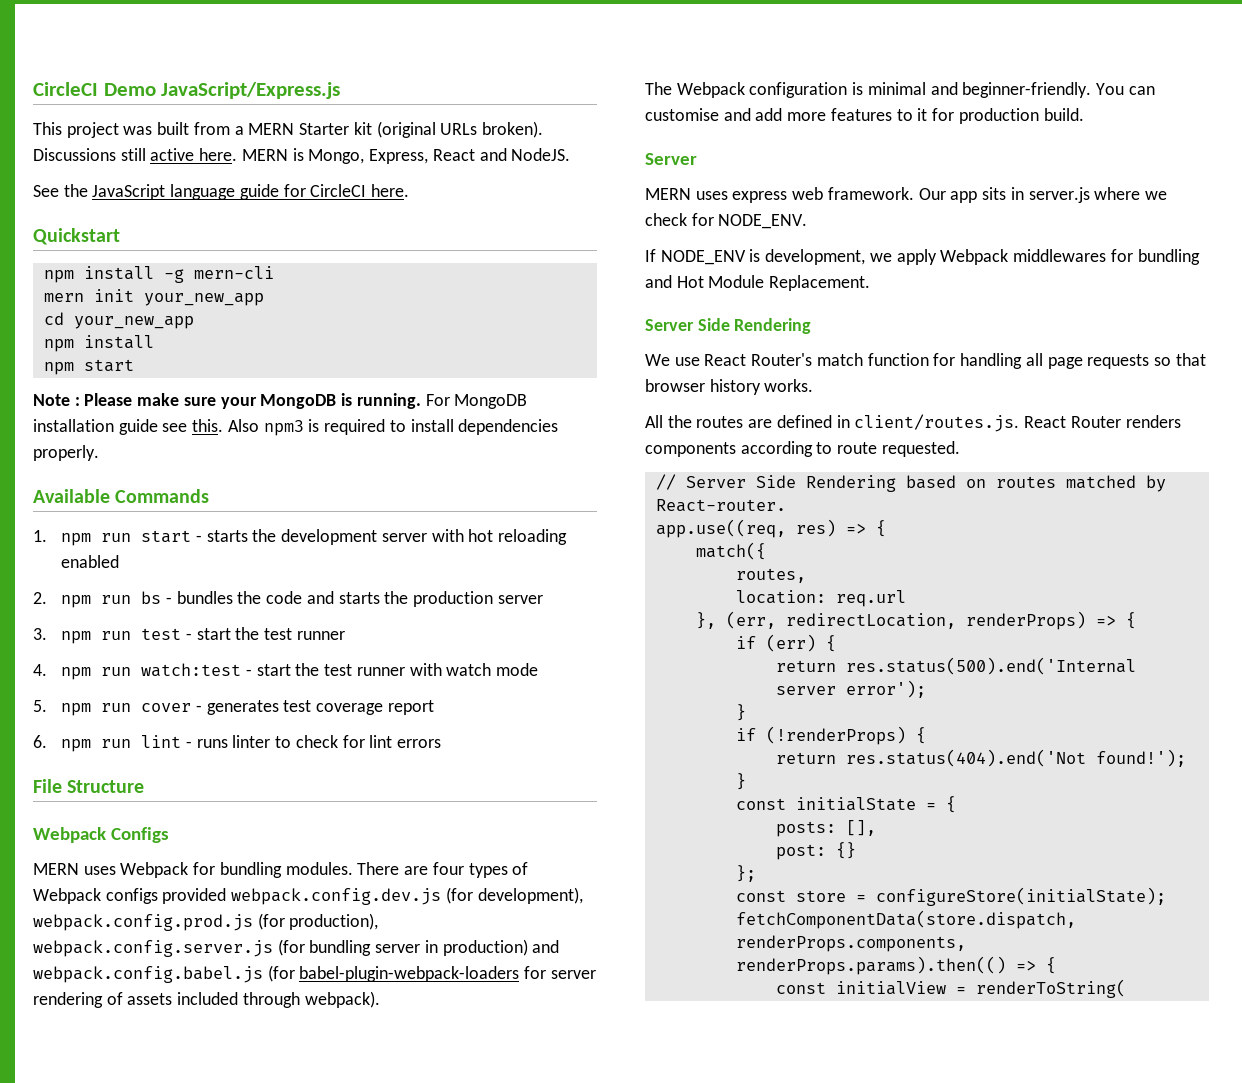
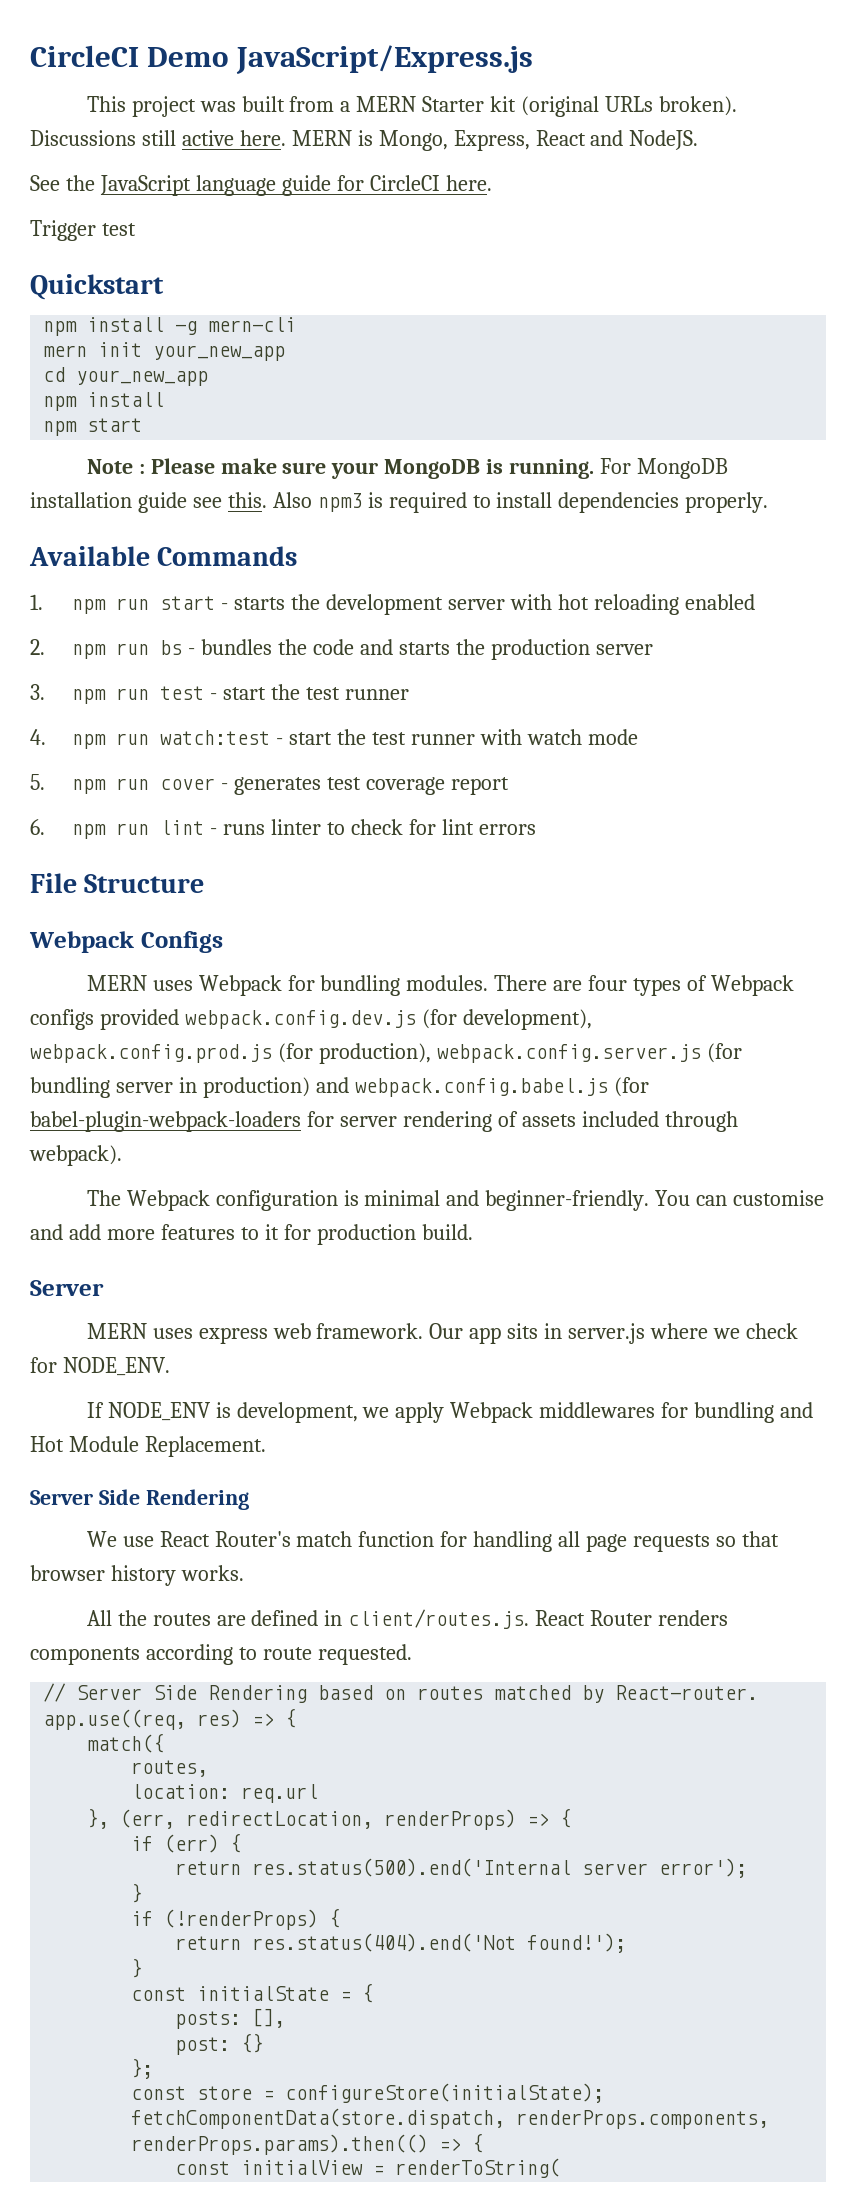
+ Trigger test

